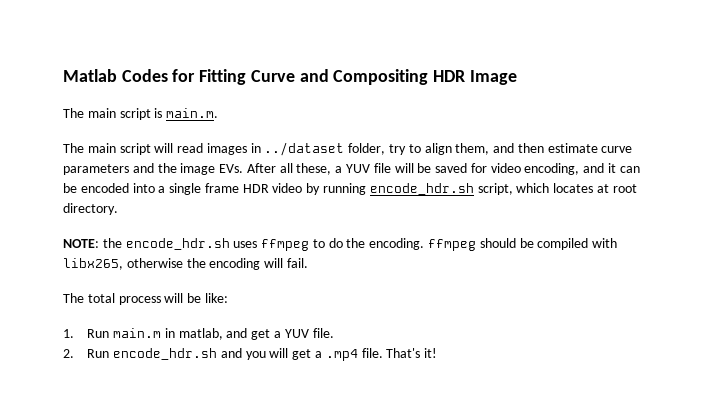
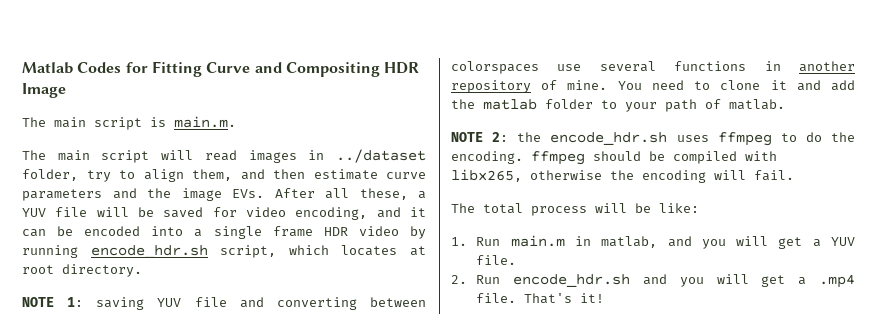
- NOTE: the encode_hdr.sh uses ffmpeg to do the encoding. ffmpeg should be compiled with libx265, otherwise the encoding will fail.
+ NOTE 1: saving YUV file and converting between colorspaces use several functions in another repository of mine. You need to clone it and add the matlab folder to your path of matlab.
+ NOTE 2: the encode_hdr.sh uses ffmpeg to do the encoding. ffmpeg should be compiled with libx265, otherwise the encoding will fail.
- 1. Run main.m in matlab, and get a YUV file.
+ 1. Run main.m in matlab, and you will get a YUV file.

